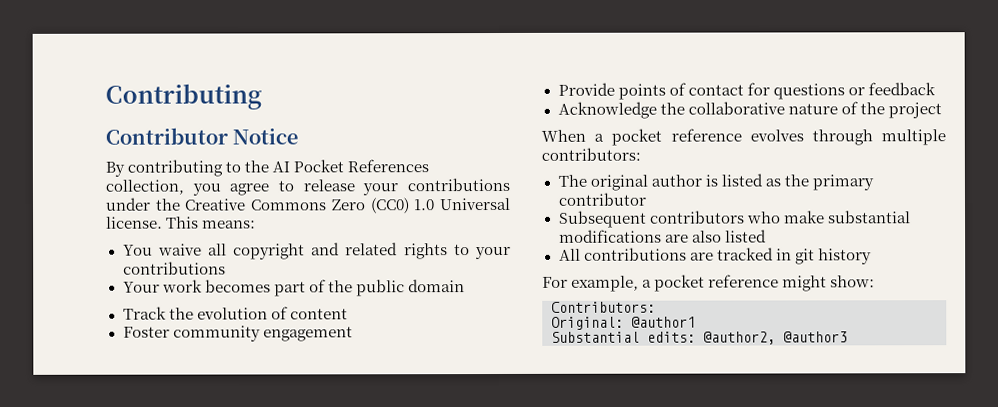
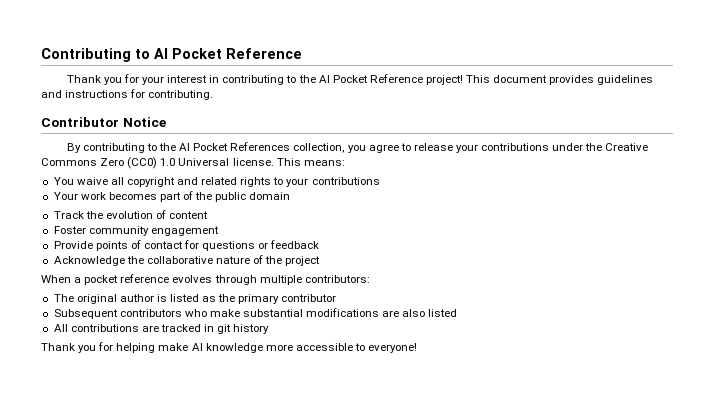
- Contributing
+ Contributing to AI Pocket Reference
+ Thank you for your interest in contributing to the AI Pocket Reference project! This document provides guidelines and instructions for contributing.
- For example, a pocket reference might show:
- Contributors:
- Original: @author1
- Substantial edits: @author2, @author3
+ Thank you for helping make AI knowledge more accessible to everyone!

